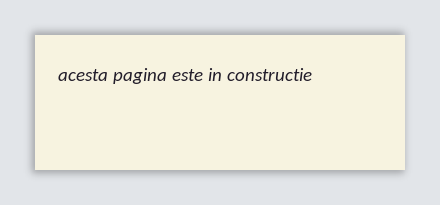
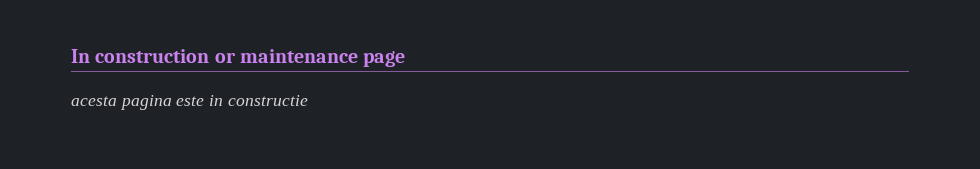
+ In construction or maintenance page

